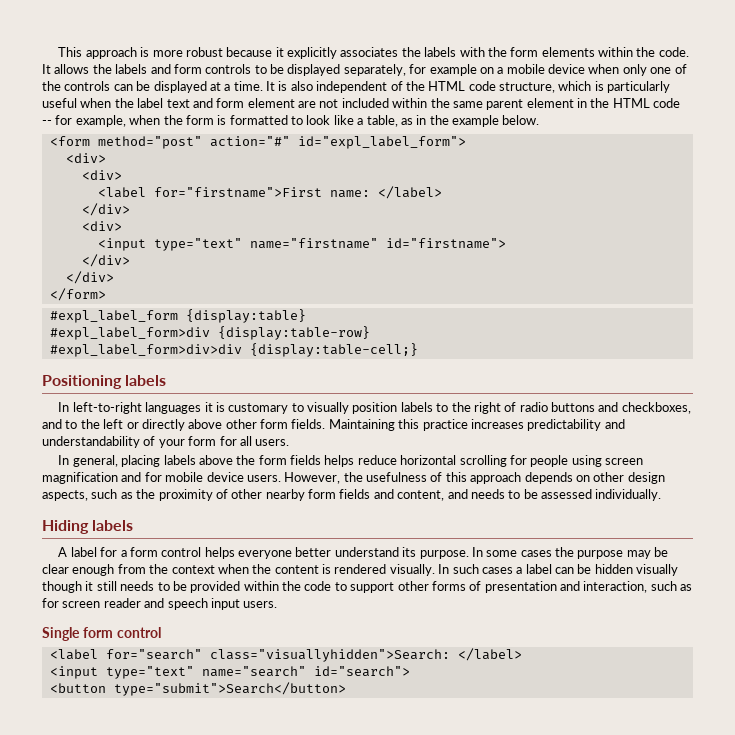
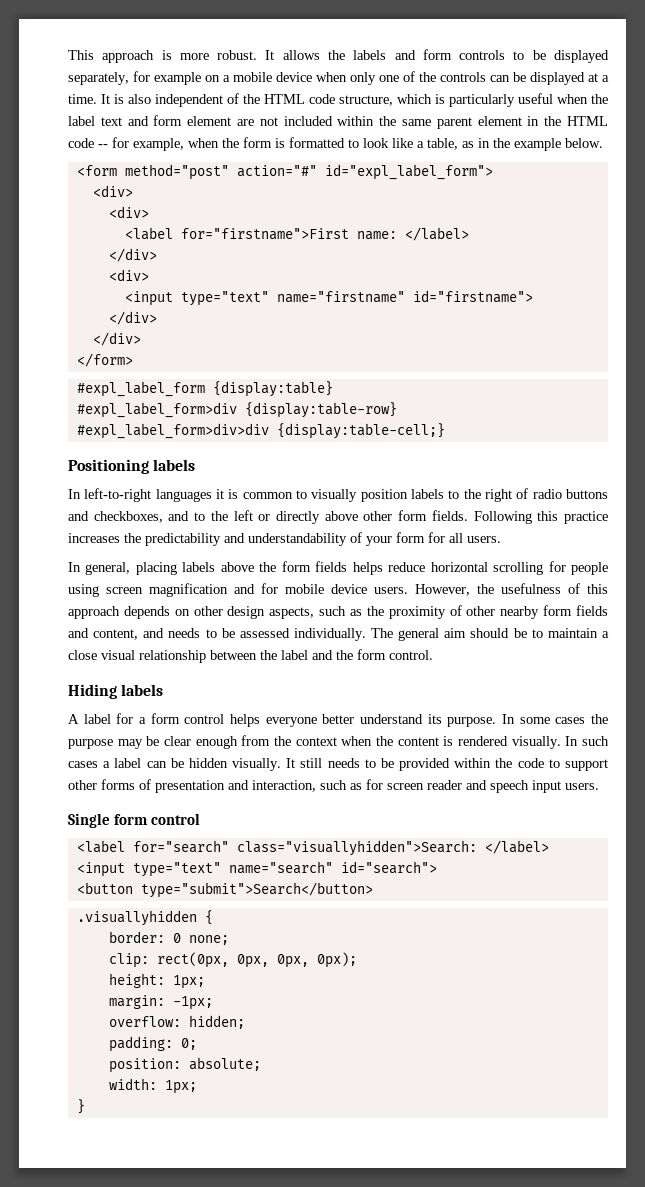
- This approach is more robust because it explicitly associates the labels with the form elements within the code.
+ This approach is more robust.
- In left-to-right languages it is customary to visually position labels to the right of radio buttons and checkboxes, and to the left or directly above other form fields.
+ In left-to-right languages it is common to visually position labels to the right of radio buttons and checkboxes, and to the left or directly above other form fields.
- Maintaining this practice increases predictability and understandability of your form for all users.
+ Following this practice increases the predictability and understandability of your form for all users.
+ The general aim should be to maintain a close visual relationship between the label and the form control.
- In such cases a label can be hidden visually though it still needs to be provided within the code to support other forms of presentation and interaction, such as for screen reader and speech input users.
+ In such cases a label can be hidden visually. It still needs to be provided within the code to support other forms of presentation and interaction, such as for screen reader and speech input users.
+ .visuallyhidden {
+ border: 0 none;
+ clip: rect(0px, 0px, 0px, 0px);
+ height: 1px;
+ margin: -1px;
+ overflow: hidden;
+ padding: 0;
+ position: absolute;
+ width: 1px;
+ }

